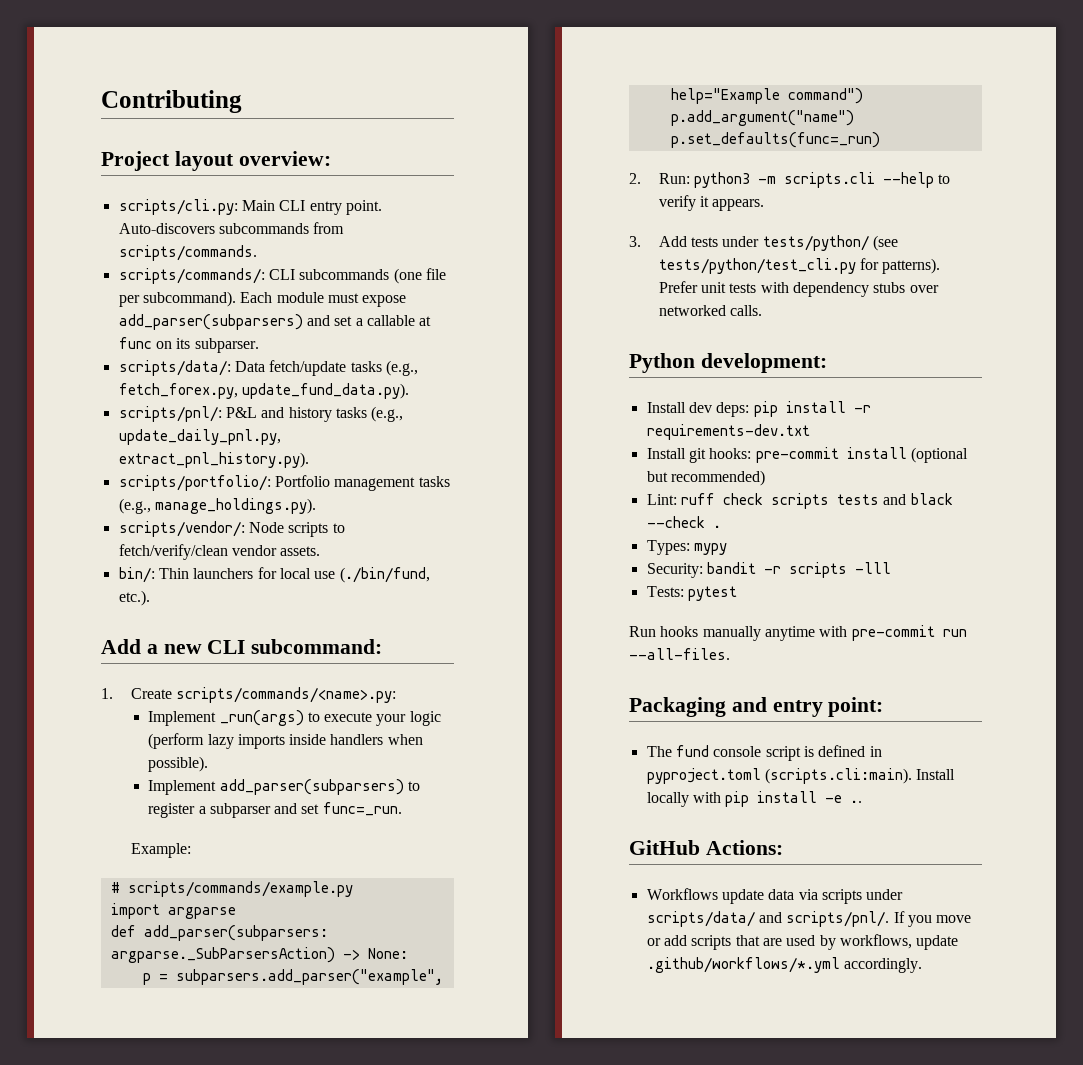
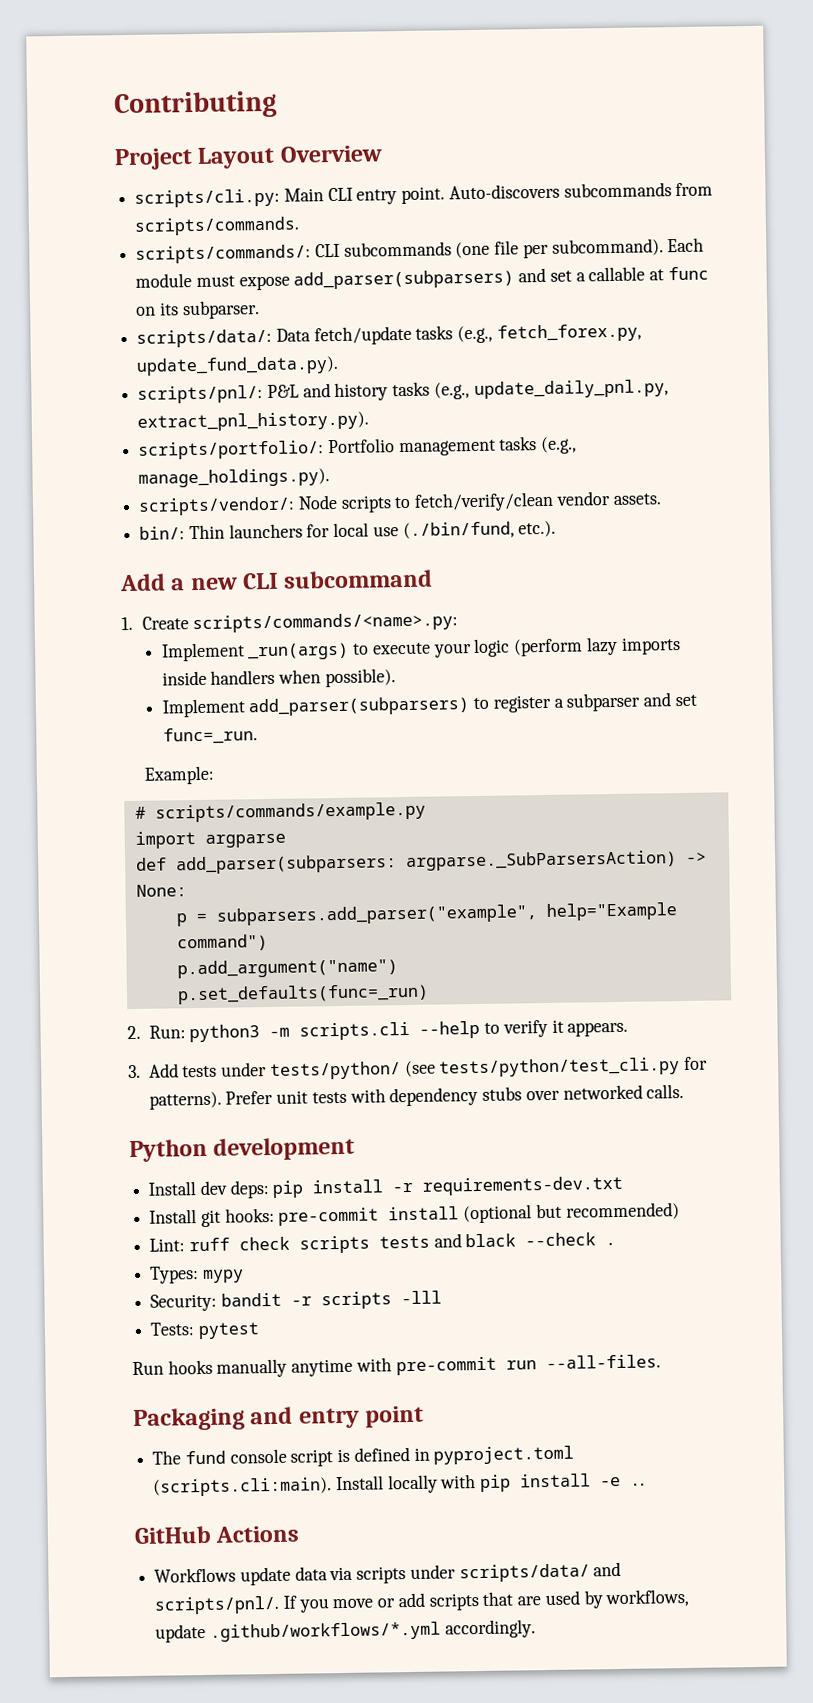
- Project layout overview:
+ Project Layout Overview
- Add a new CLI subcommand:
+ Add a new CLI subcommand
- Python development:
+ Python development
- Packaging and entry point:
+ Packaging and entry point
- GitHub Actions:
+ GitHub Actions

